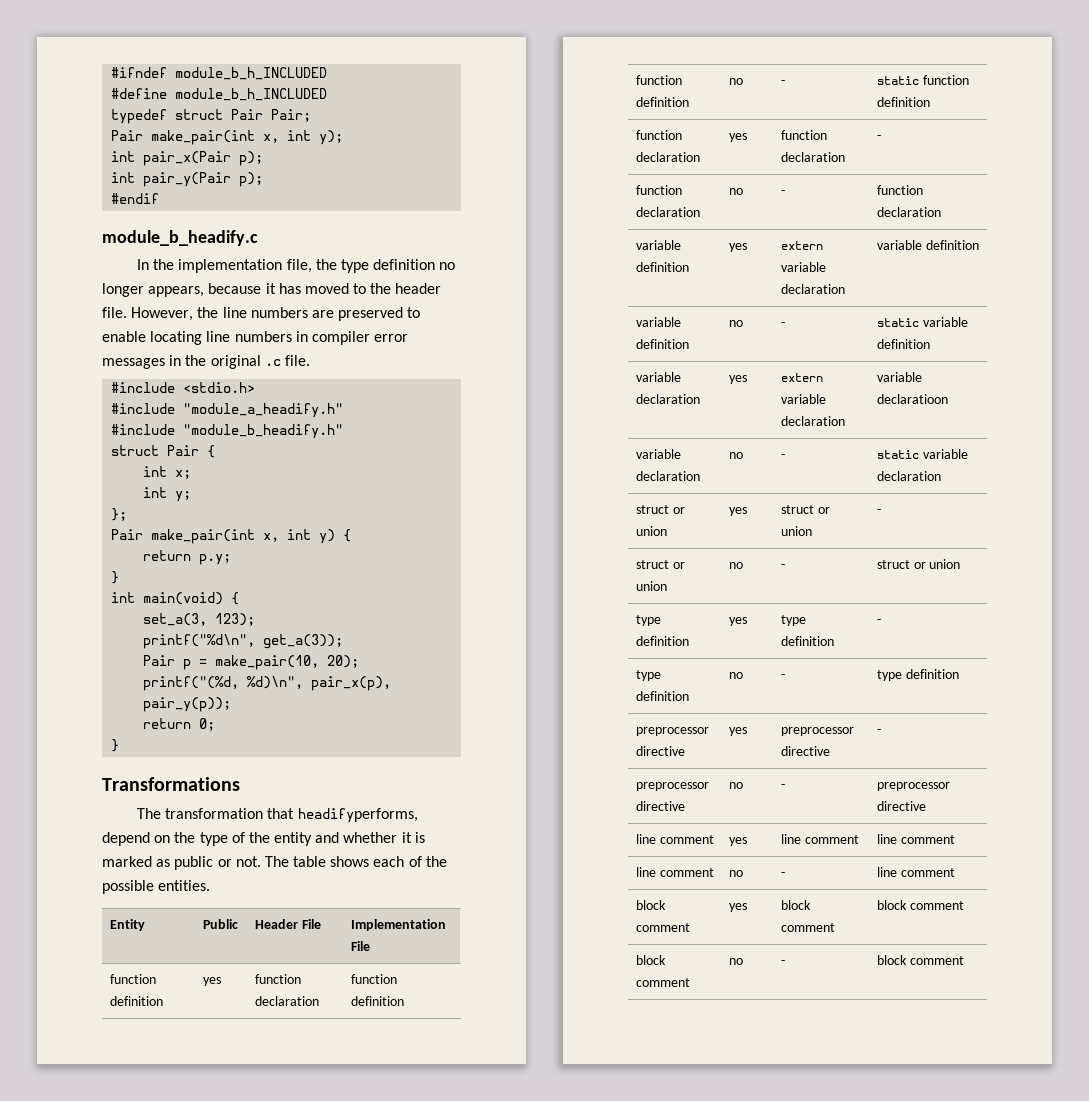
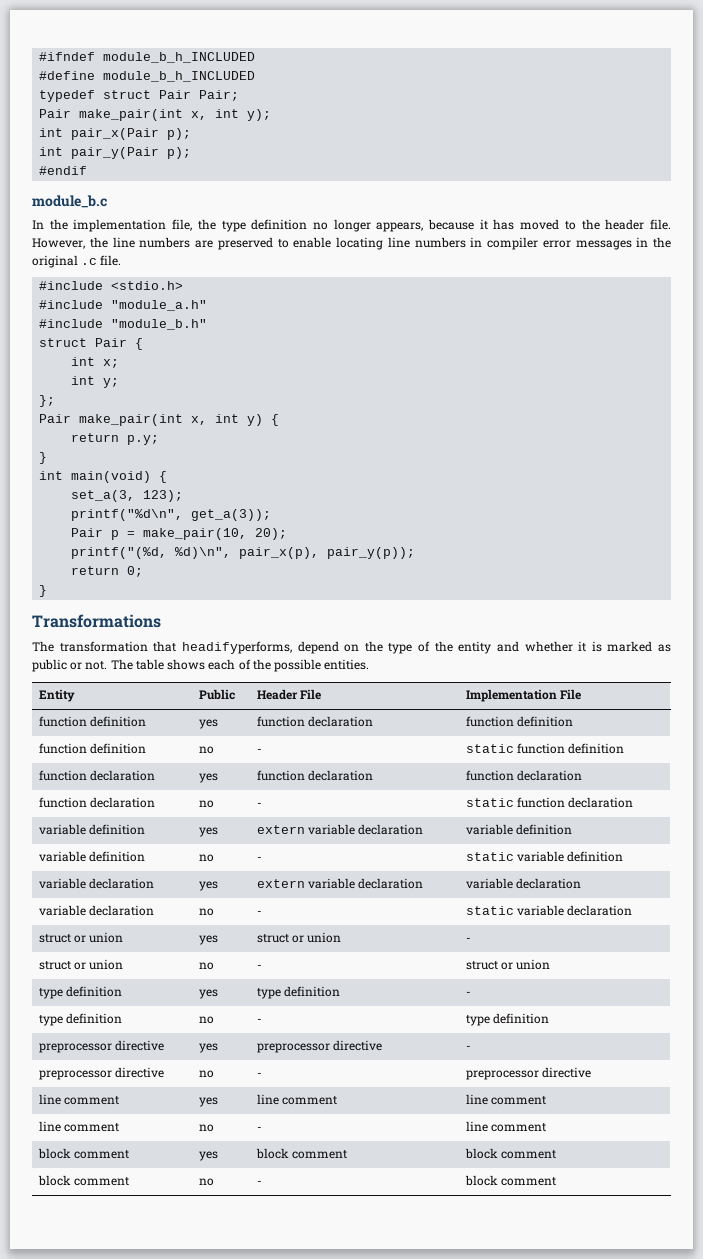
- module_b_headify.c
+ module_b.c
- #include "module_a_headify.h"
- #include "module_b_headify.h"
+ #include "module_a.h"
+ #include "module_b.h"
- function declaration | yes | function declaration | -
+ function declaration | yes | function declaration | function declaration
- function declaration | no | - | function declaration
+ function declaration | no | - | static function declaration
- variable declaration | yes | extern variable declaration | variable declaratioon
+ variable declaration | yes | extern variable declaration | variable declaration

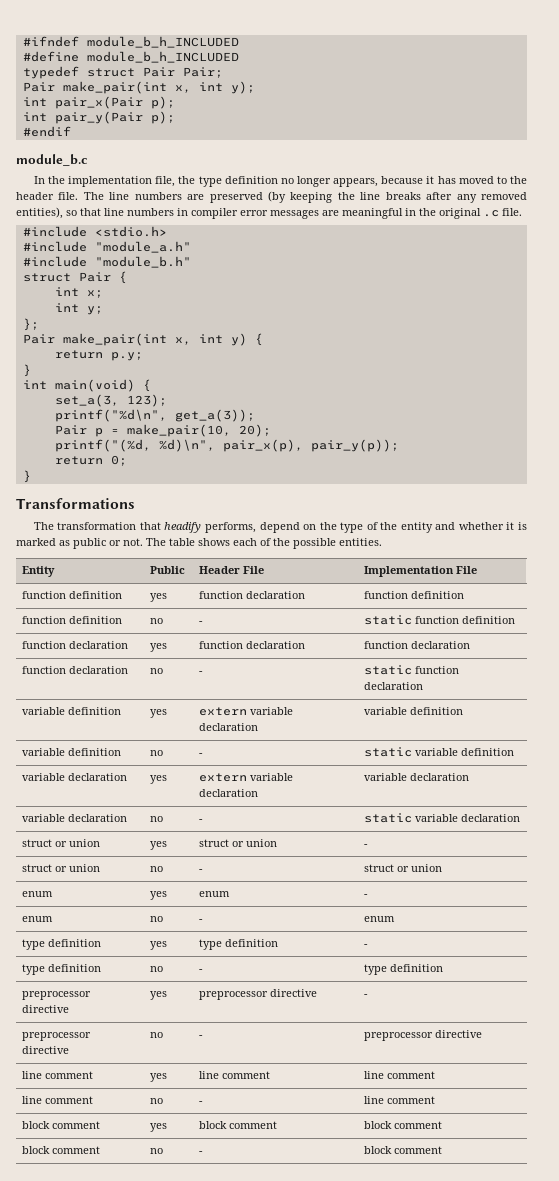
- However, the line numbers are preserved to enable locating line numbers in compiler error messages in the original .c file.
+ The line numbers are preserved (by keeping the line breaks after any removed entities), so that line numbers in compiler error messages are meaningful in the original .c file.
- The transformation that headifyperforms, depend on the type of the entity and whether it is marked as public or not.
+ The transformation that headify performs, depend on the type of the entity and whether it is marked as public or not.
+ enum | yes | enum | -
+ enum | no | - | enum

